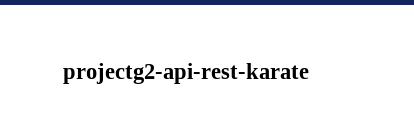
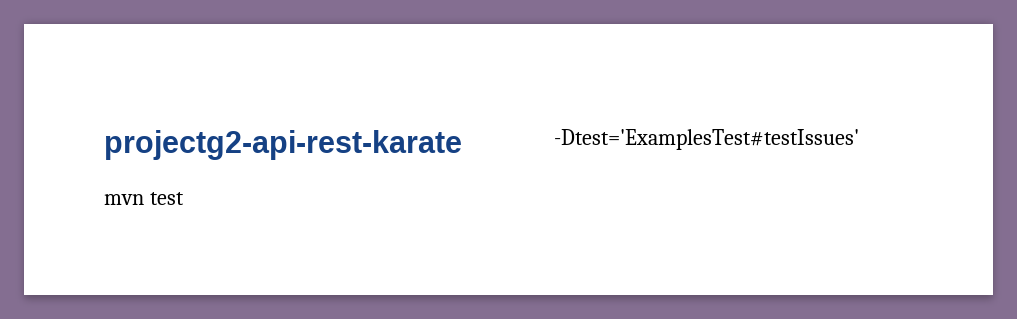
+ mvn test -Dtest='ExamplesTest#testIssues'

